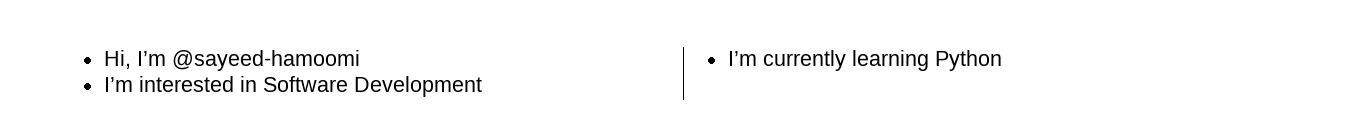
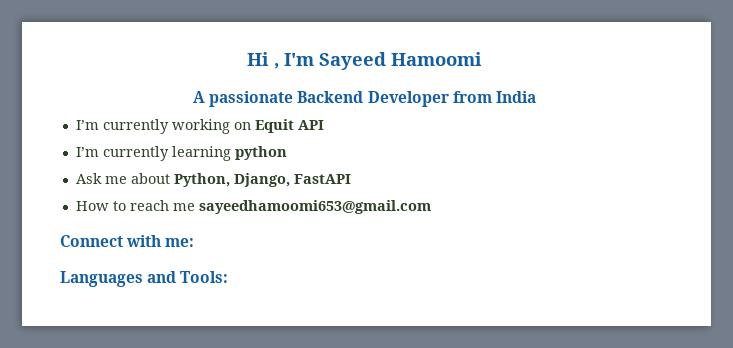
- Hi, I’m @sayeed-hamoomi
- I’m interested in Software Development
- I’m currently learning Python
+ Hi , I'm Sayeed Hamoomi
+ A passionate Backend Developer from India
+ I’m currently working on Equit API
+ I’m currently learning python
+ Ask me about Python, Django, FastAPI
+ How to reach me sayeedhamoomi653@gmail.com
+ Connect with me:
+ Languages and Tools:

